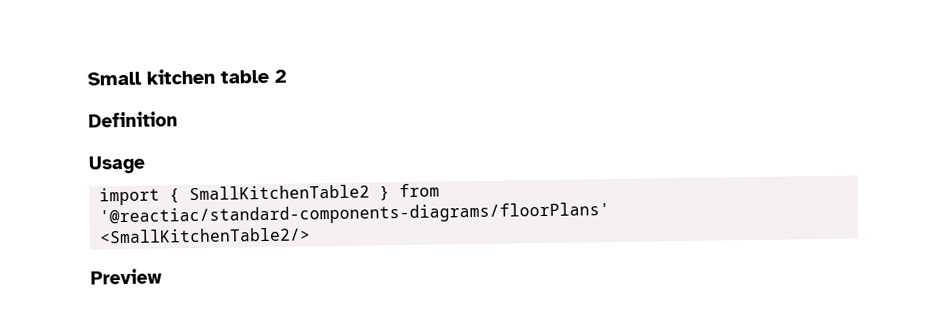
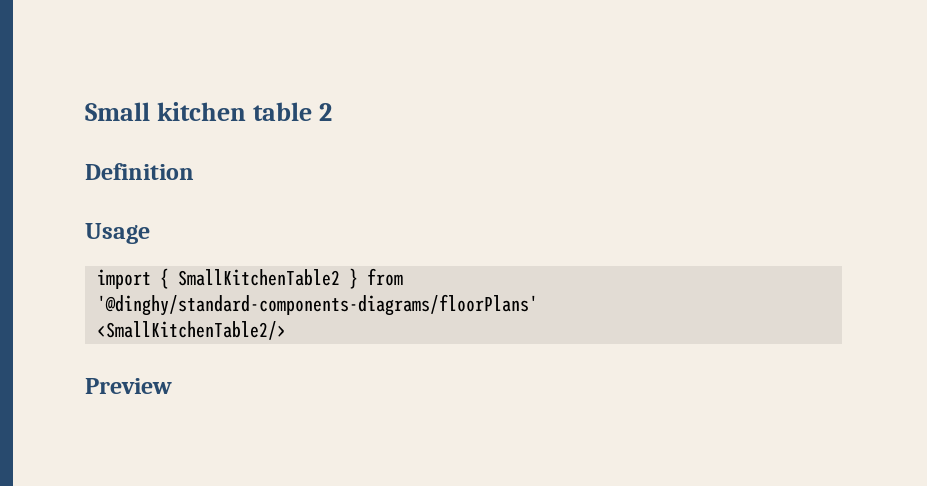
- import { SmallKitchenTable2 } from '@reactiac/standard-components-diagrams/floorPlans'
+ import { SmallKitchenTable2 } from '@dinghy/standard-components-diagrams/floorPlans'

